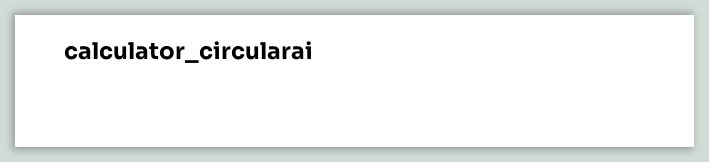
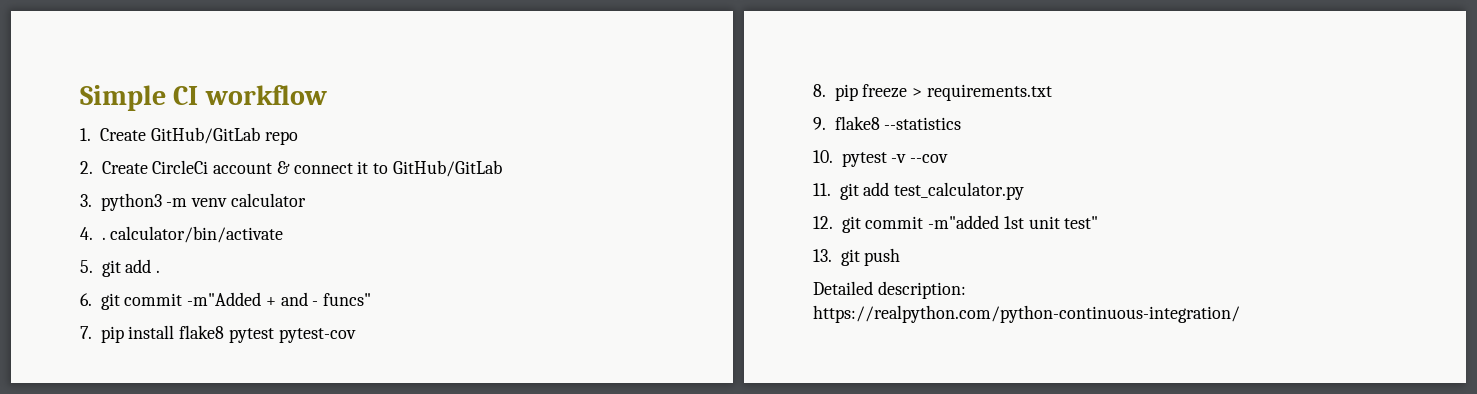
- calculator_circularai
+ Simple CI workflow
+ 1. Create GitHub/GitLab repo
+ 2. Create CircleCi account & connect it to GitHub/GitLab
+ 3. python3 -m venv calculator
+ 4. . calculator/bin/activate
+ 5. git add .
+ 6. git commit -m"Added + and - funcs"
+ 7. pip install flake8 pytest pytest-cov
+ 8. pip freeze > requirements.txt
+ 9. flake8 --statistics
+ 10. pytest -v --cov
+ 11. git add test_calculator.py
+ 12. git commit -m"added 1st unit test"
+ 13. git push
+ Detailed description: https://realpython.com/python-continuous-integration/

